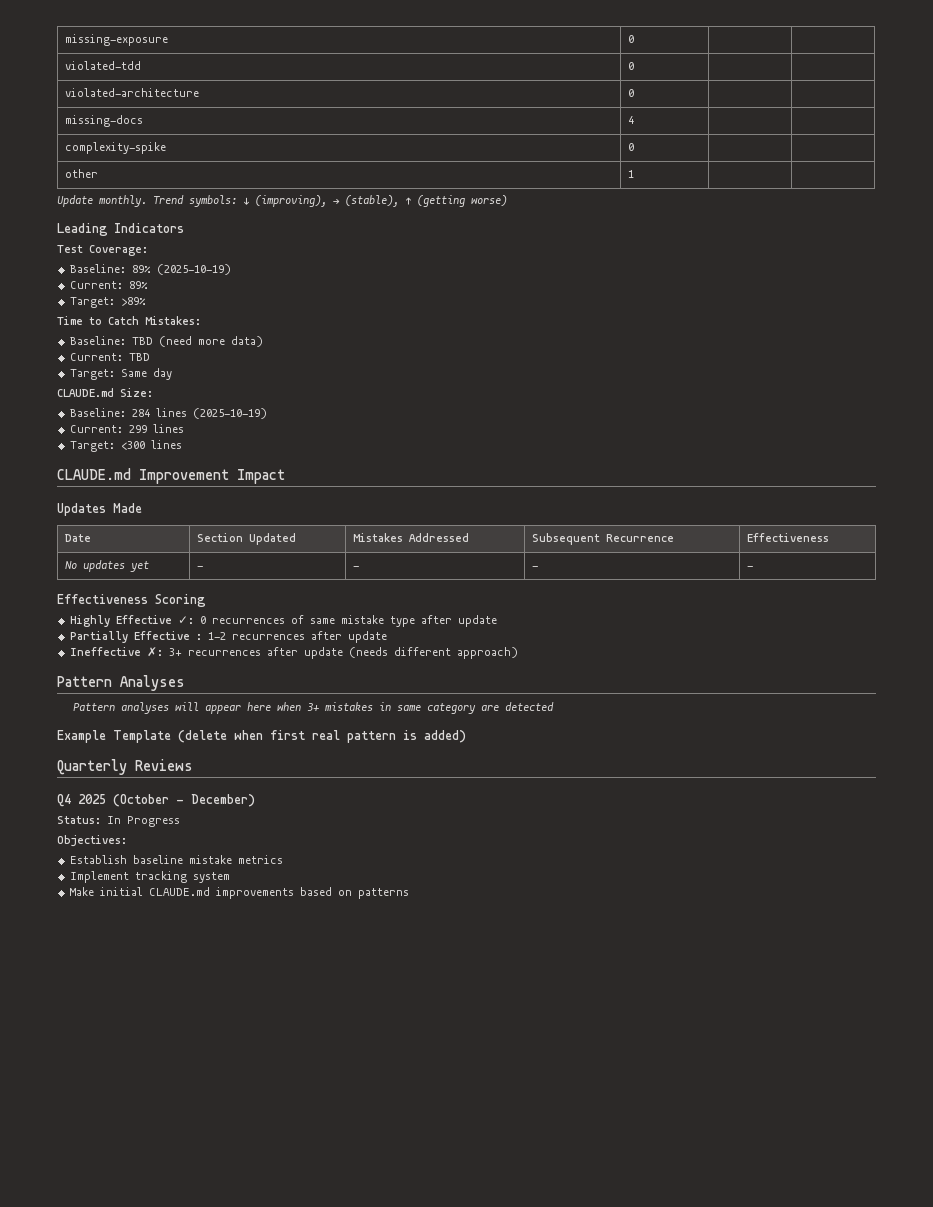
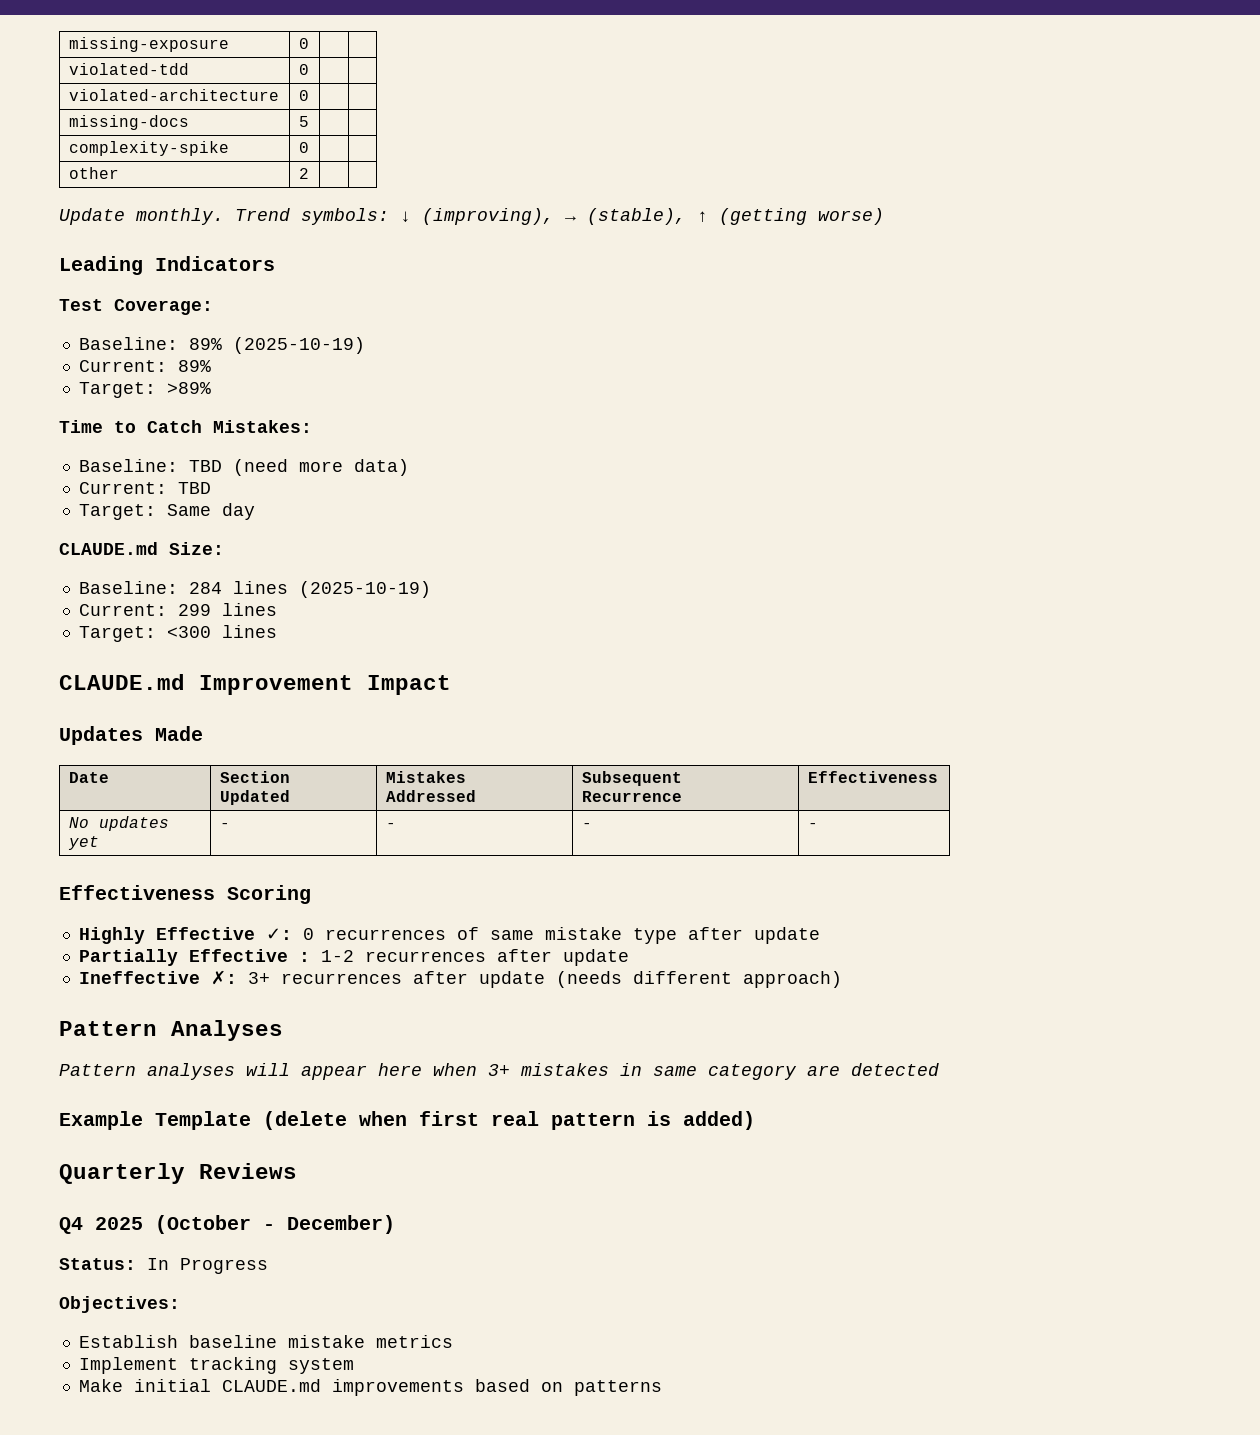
- missing-docs | 4 | |
+ missing-docs | 5 | |
- other | 1 | |
+ other | 2 | |

